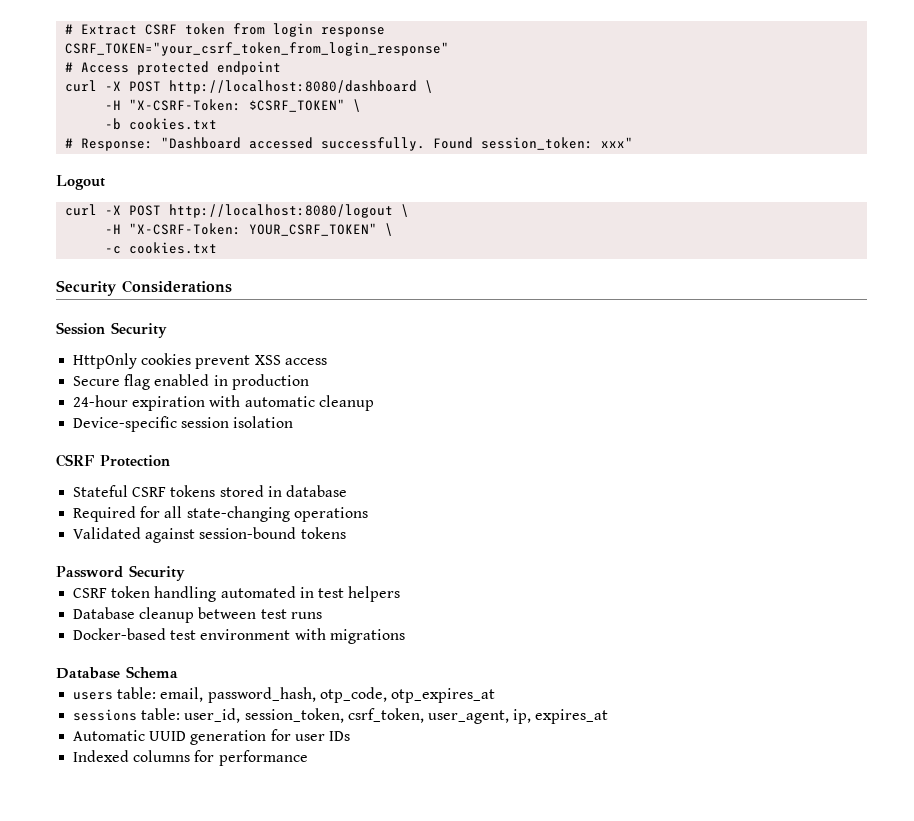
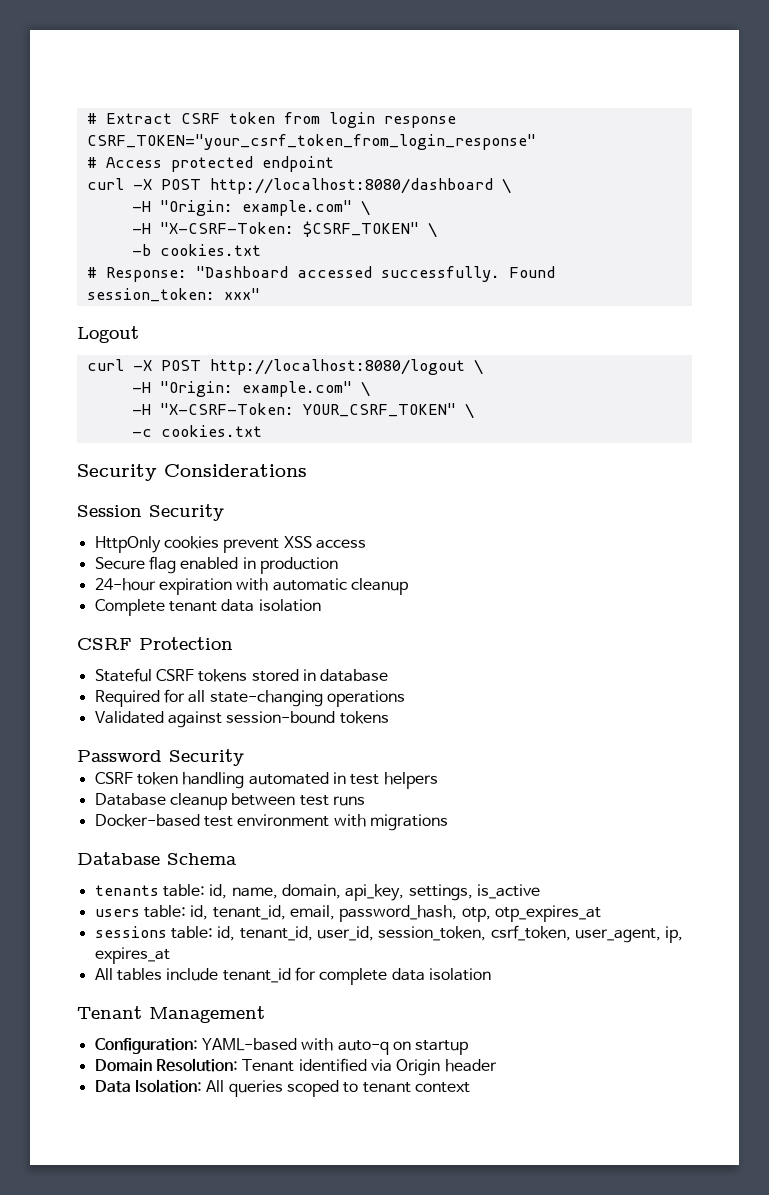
  curl -X POST http://localhost:8080/dashboard \
+ -H "Origin: example.com" \
  curl -X POST http://localhost:8080/logout \
+ -H "Origin: example.com" \
- Device-specific session isolation
+ Complete tenant data isolation
+ tenants table: id, name, domain, api_key, settings, is_active
- users table: email, password_hash, otp_code, otp_expires_at
+ users table: id, tenant_id, email, password_hash, otp, otp_expires_at
- sessions table: user_id, session_token, csrf_token, user_agent, ip, expires_at
+ sessions table: id, tenant_id, user_id, session_token, csrf_token, user_agent, ip, expires_at
- Automatic UUID generation for user IDs
- Indexed columns for performance
+ All tables include tenant_id for complete data isolation
+ Tenant Management
+ Configuration: YAML-based with auto-q on startup
+ Domain Resolution: Tenant identified via Origin header
+ Data Isolation: All queries scoped to tenant context

